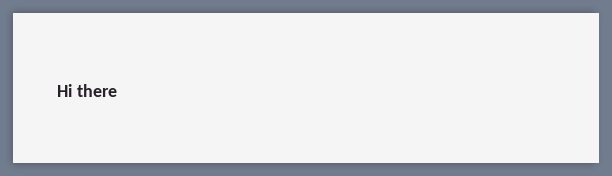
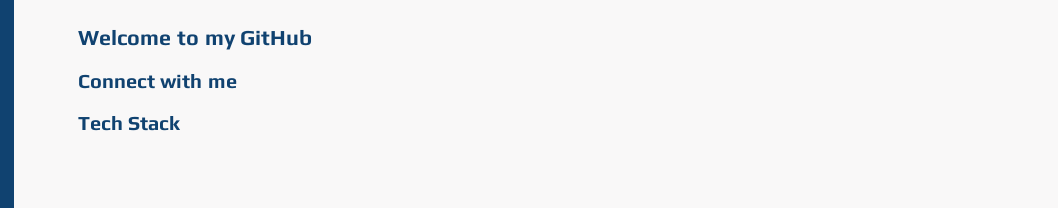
- Hi there
+ Welcome to my GitHub
+ Connect with me
+ Tech Stack

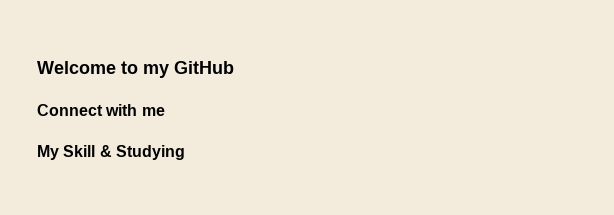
- Tech Stack
+ My Skill & Studying

